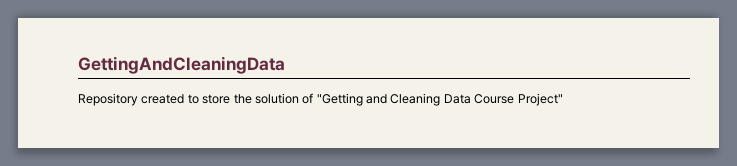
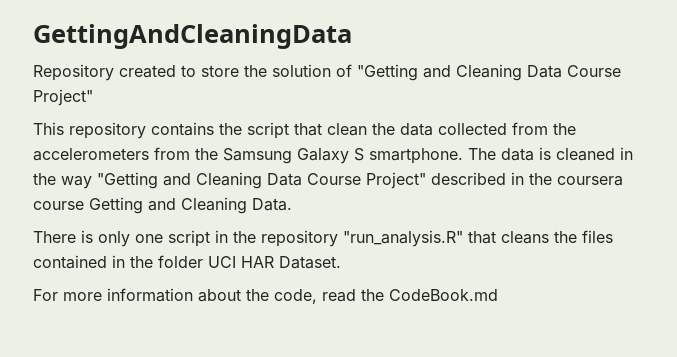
+ This repository contains the script that clean the data collected from the accelerometers from the Samsung Galaxy S smartphone. The data is cleaned in the way "Getting and Cleaning Data Course Project" described in the coursera course Getting and Cleaning Data.
+ There is only one script in the repository "run_analysis.R" that cleans the files contained in the folder UCI HAR Dataset.
+ For more information about the code, read the CodeBook.md

